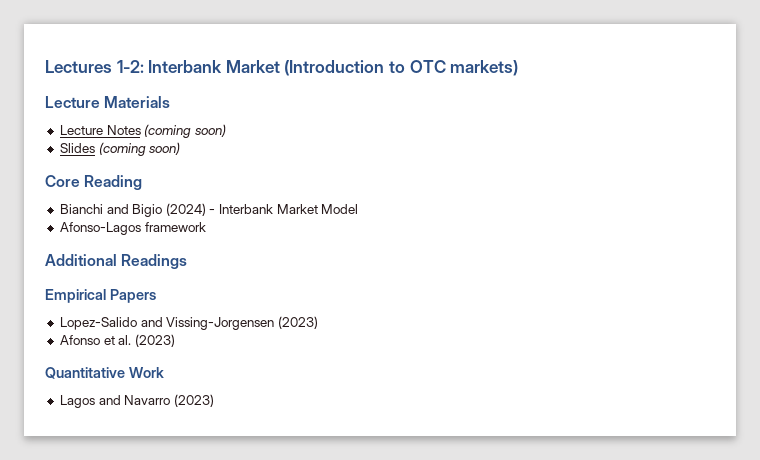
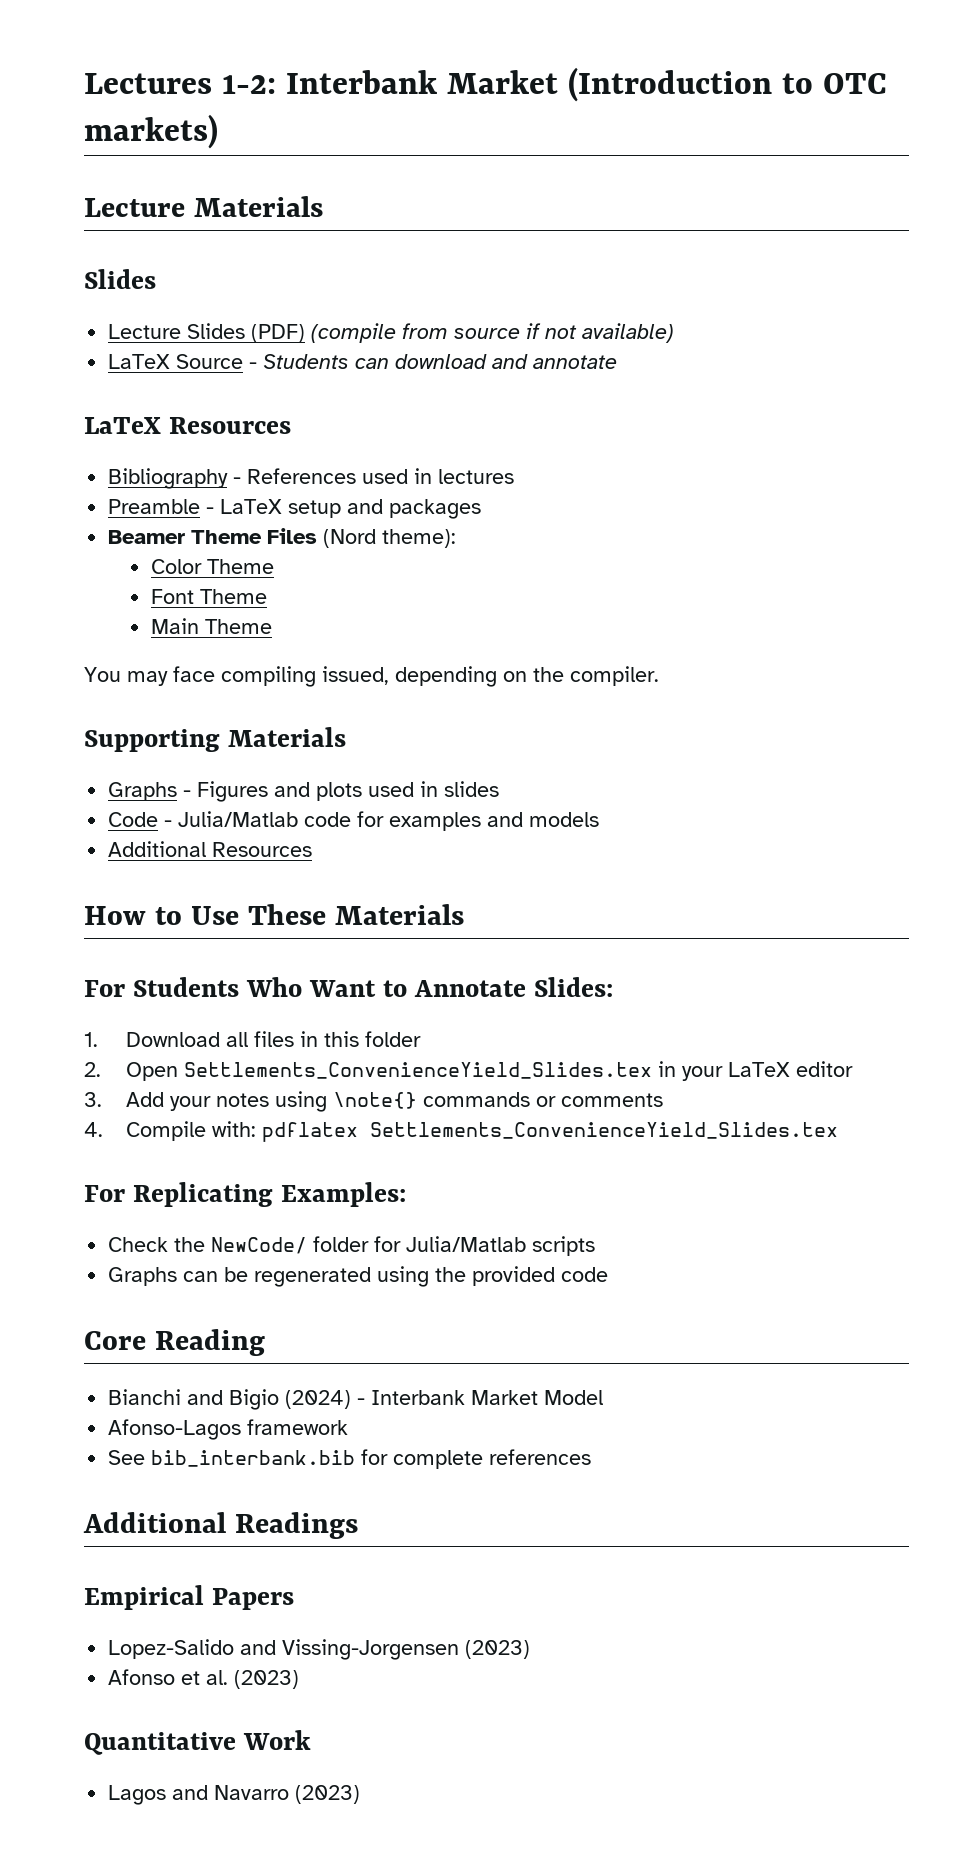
  Lecture Materials
- Lecture Notes (coming soon)
- Slides (coming soon)
+ Slides
+ Lecture Slides (PDF) (compile from source if not available)
+ LaTeX Source - Students can download and annotate
+ LaTeX Resources
+ Bibliography - References used in lectures
+ Preamble - LaTeX setup and packages
+ Beamer Theme Files (Nord theme):
+ Color Theme
+ Font Theme
+ Main Theme
+ You may face compiling issued, depending on the compiler.
+ Supporting Materials
+ Graphs - Figures and plots used in slides
+ Code - Julia/Matlab code for examples and models
+ Additional Resources
+ How to Use These Materials
+ For Students Who Want to Annotate Slides:
+ 1. Download all files in this folder
+ 2. Open Settlements_ConvenienceYield_Slides.tex in your LaTeX editor
+ 3. Add your notes using \note{} commands or comments
+ 4. Compile with: pdflatex Settlements_ConvenienceYield_Slides.tex
+ For Replicating Examples:
+ Check the NewCode/ folder for Julia/Matlab scripts
+ Graphs can be regenerated using the provided code
+ See bib_interbank.bib for complete references

